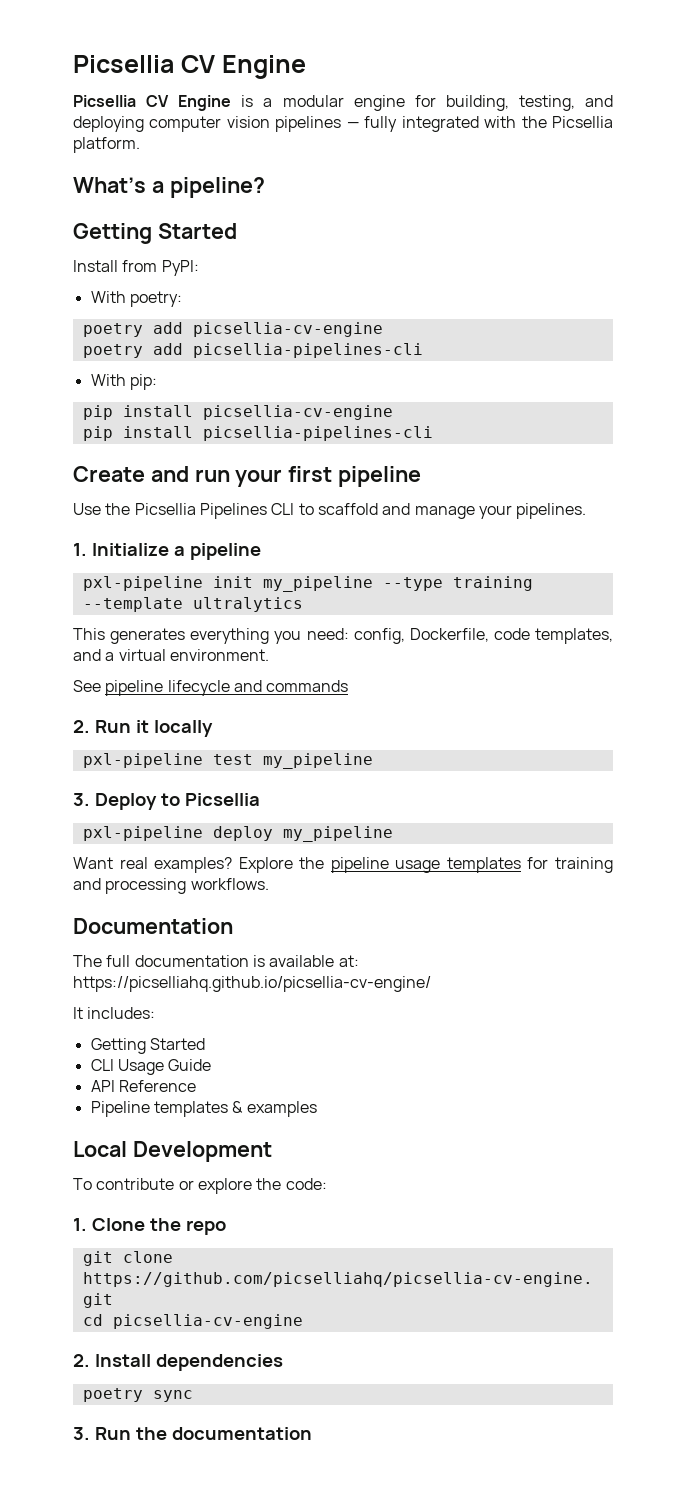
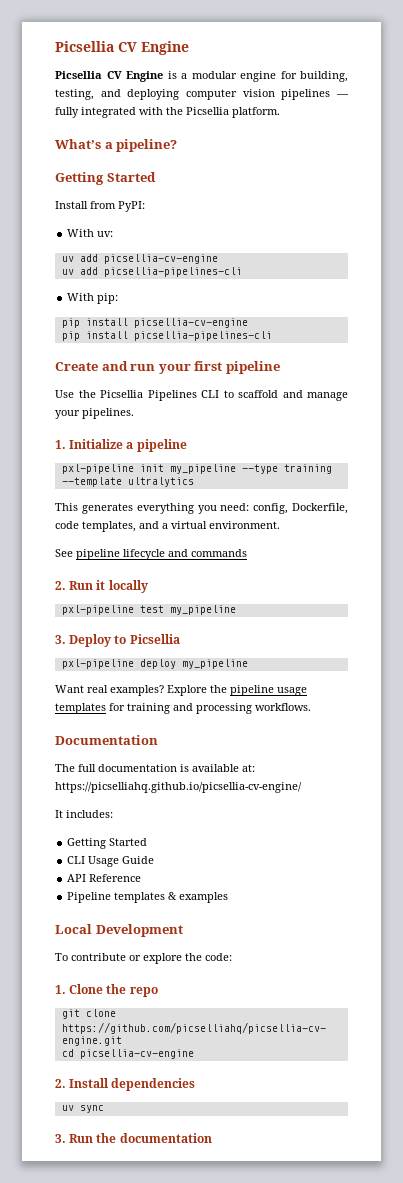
- With poetry:
- poetry add picsellia-cv-engine
+ With uv:
+ uv add picsellia-cv-engine
- poetry add picsellia-pipelines-cli
+ uv add picsellia-pipelines-cli
- poetry sync
+ uv sync

